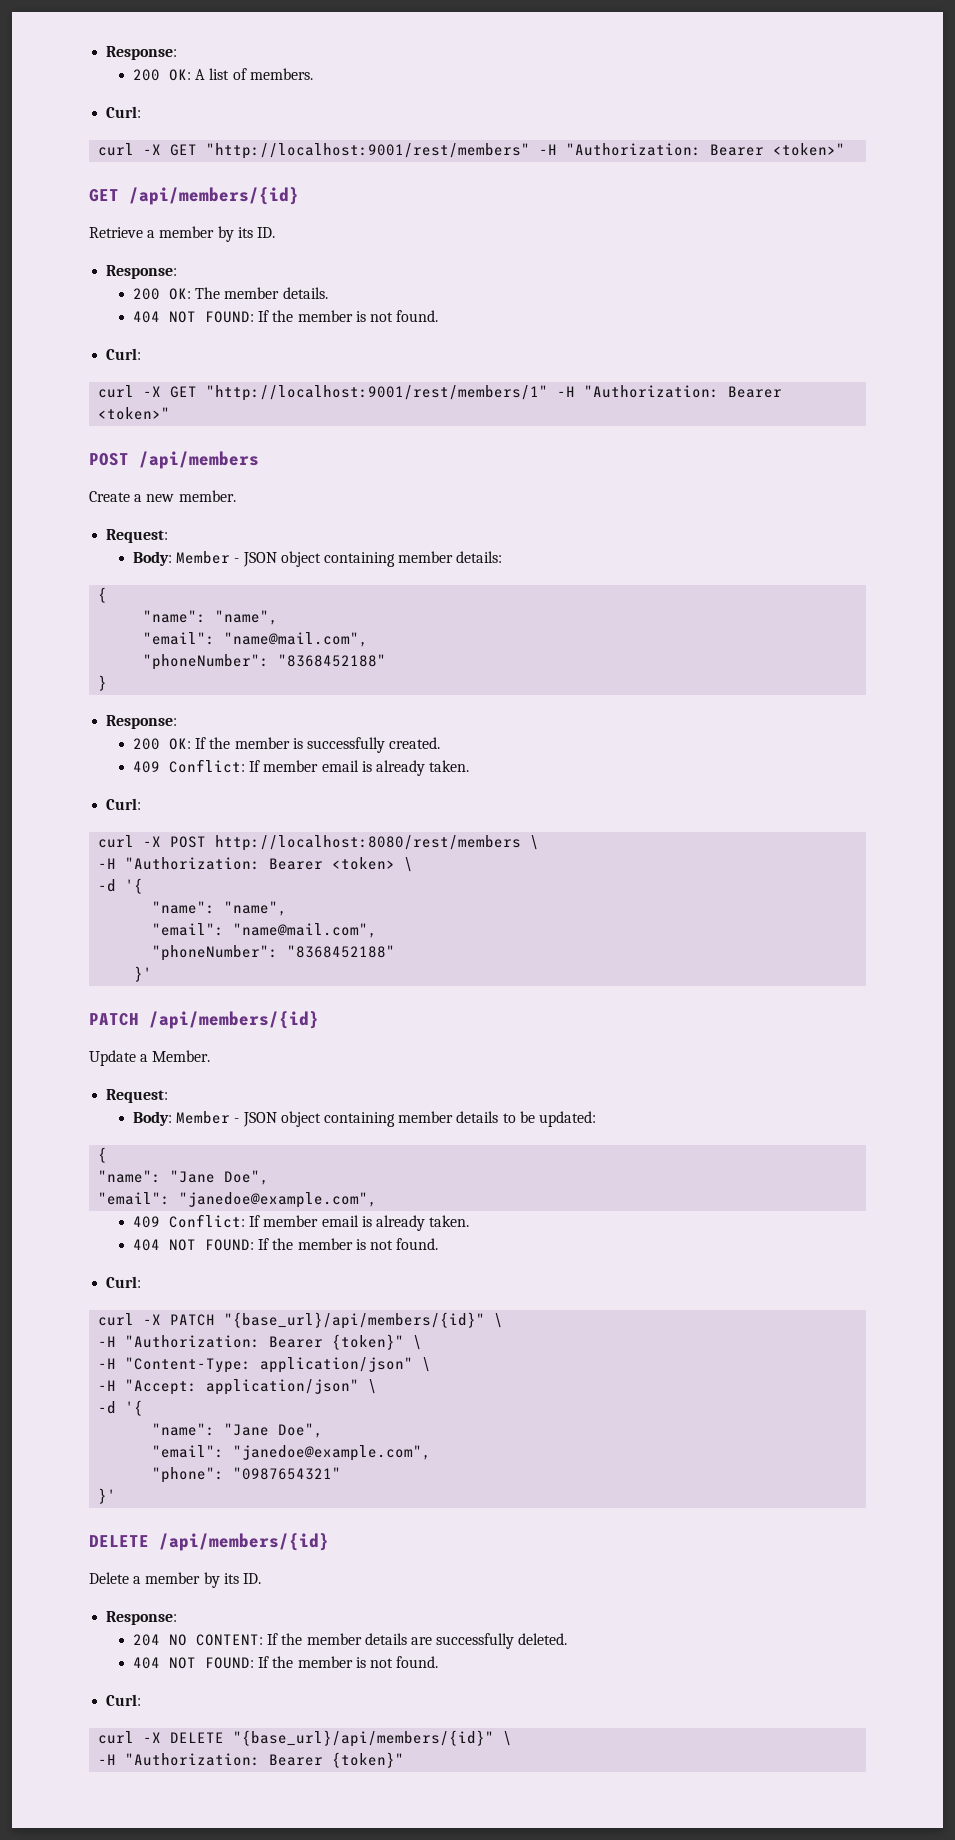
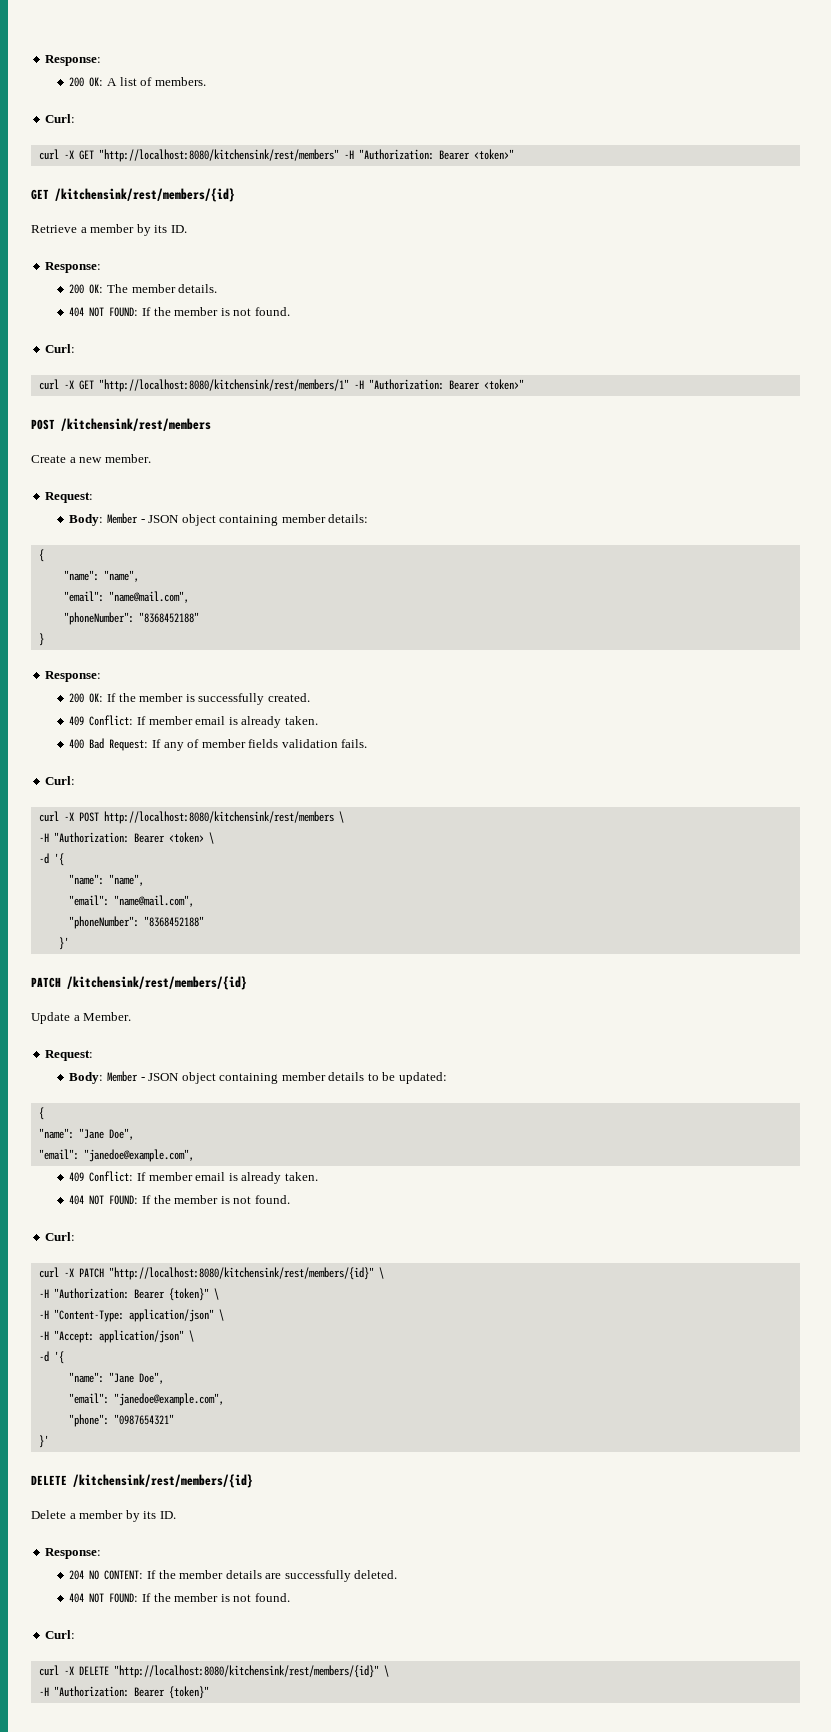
- curl -X GET "http://localhost:9001/rest/members" -H "Authorization: Bearer <token>"
+ curl -X GET "http://localhost:8080/kitchensink/rest/members" -H "Authorization: Bearer <token>"
- GET /api/members/{id}
+ GET /kitchensink/rest/members/{id}
- curl -X GET "http://localhost:9001/rest/members/1" -H "Authorization: Bearer <token>"
+ curl -X GET "http://localhost:8080/kitchensink/rest/members/1" -H "Authorization: Bearer <token>"
- POST /api/members
+ POST /kitchensink/rest/members
+ 400 Bad Request: If any of member fields validation fails.
- curl -X POST http://localhost:8080/rest/members \
+ curl -X POST http://localhost:8080/kitchensink/rest/members \
- PATCH /api/members/{id}
+ PATCH /kitchensink/rest/members/{id}
- curl -X PATCH "{base_url}/api/members/{id}" \
+ curl -X PATCH "http://localhost:8080/kitchensink/rest/members/{id}" \
- DELETE /api/members/{id}
+ DELETE /kitchensink/rest/members/{id}
- curl -X DELETE "{base_url}/api/members/{id}" \
+ curl -X DELETE "http://localhost:8080/kitchensink/rest/members/{id}" \

